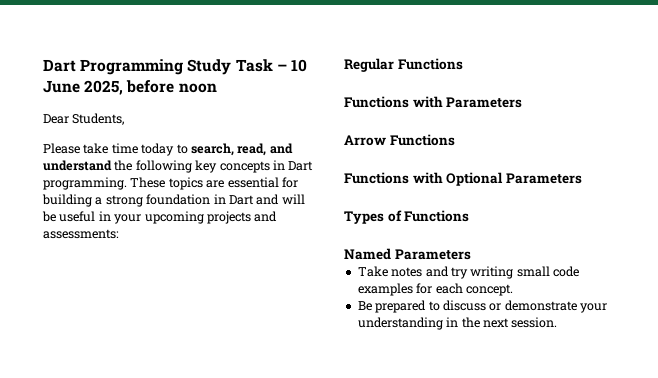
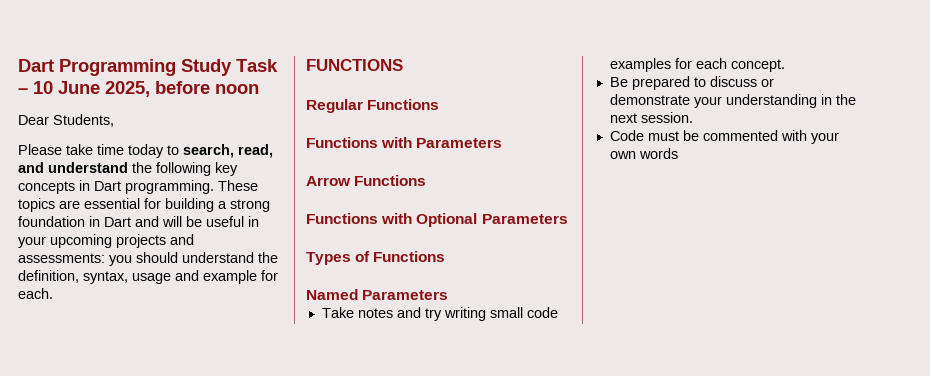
- These topics are essential for building a strong foundation in Dart and will be useful in your upcoming projects and assessments:
+ These topics are essential for building a strong foundation in Dart and will be useful in your upcoming projects and assessments: you should understand the definition, syntax, usage and example for each.
+ FUNCTIONS
+ Code must be commented with your own words

